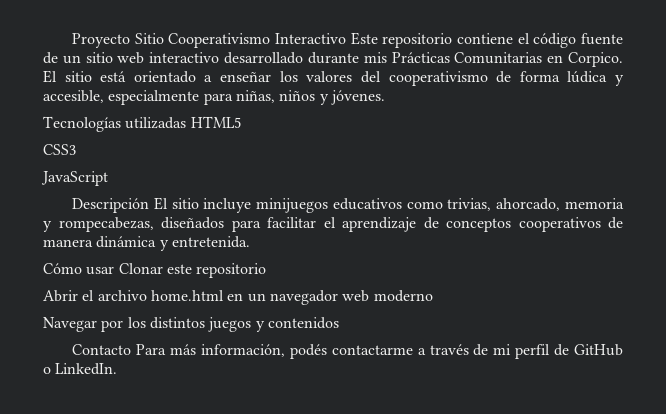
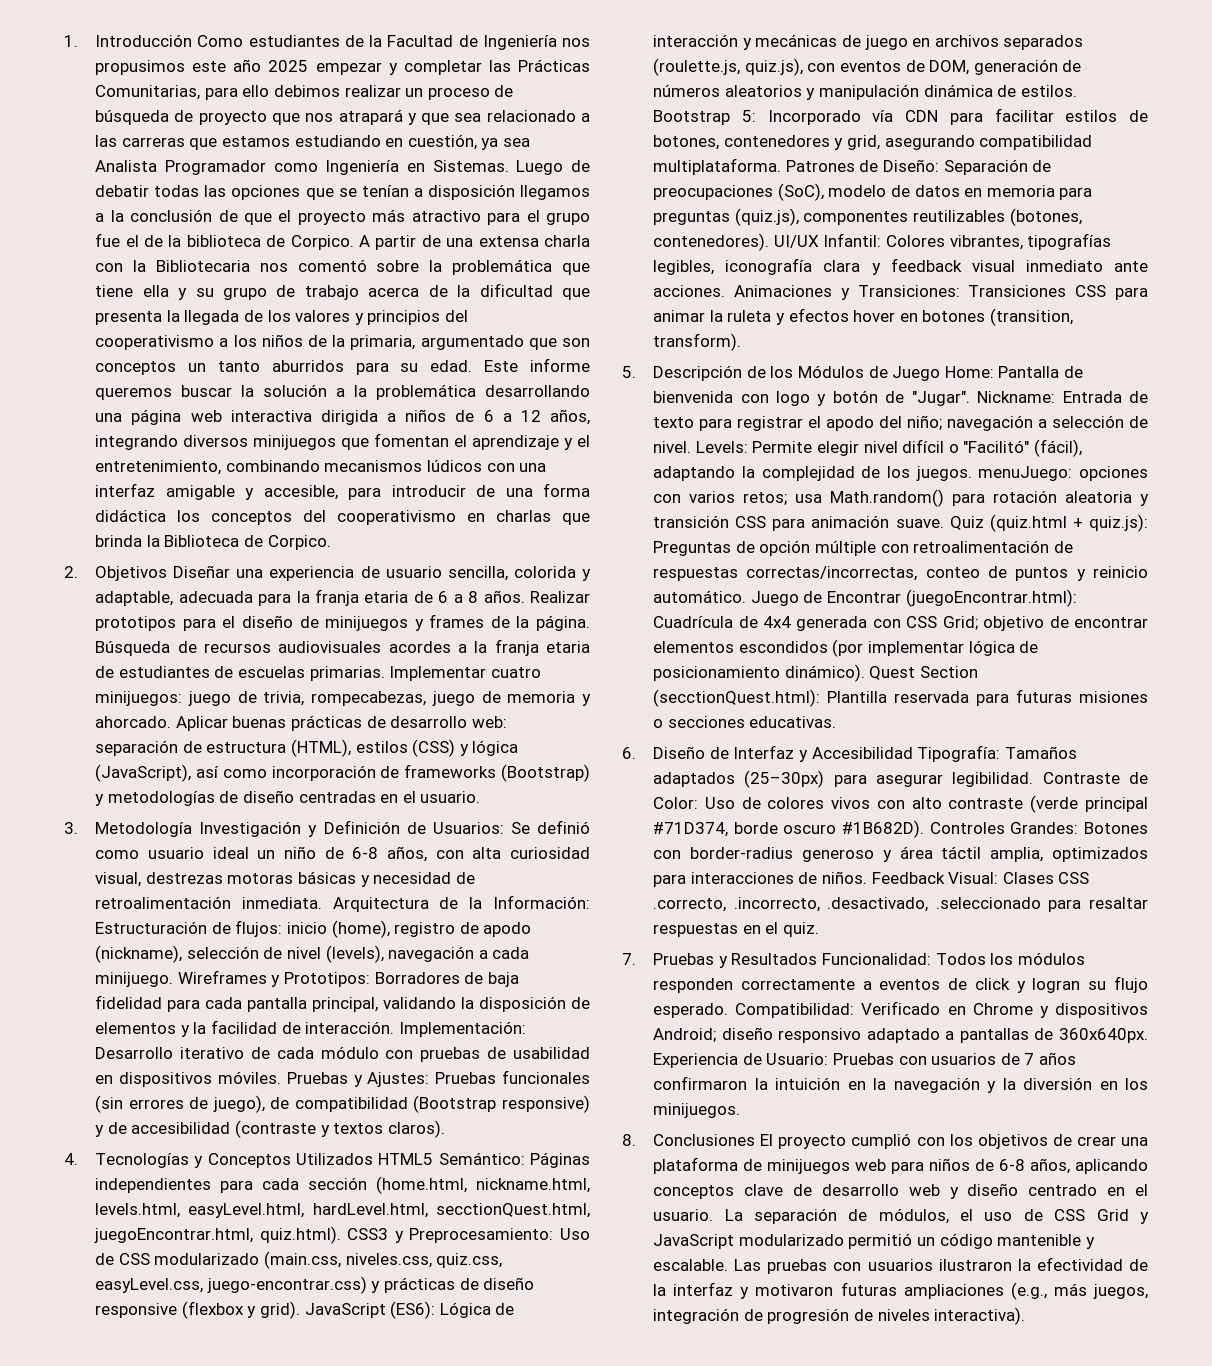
- Proyecto Sitio Cooperativismo Interactivo Este repositorio contiene el código fuente de un sitio web interactivo desarrollado durante mis Prácticas Comunitarias en Corpico. El sitio está orientado a enseñar los valores del cooperativismo de forma lúdica y accesible, especialmente para niñas, niños y jóvenes.
- Tecnologías utilizadas HTML5
- CSS3
- JavaScript
- Descripción El sitio incluye minijuegos educativos como trivias, ahorcado, memoria y rompecabezas, diseñados para facilitar el aprendizaje de conceptos cooperativos de manera dinámica y entretenida.
- Cómo usar Clonar este repositorio
- Abrir el archivo home.html en un navegador web moderno
- Navegar por los distintos juegos y contenidos
- Contacto Para más información, podés contactarme a través de mi perfil de GitHub o LinkedIn.
+ 1. Introducción Como estudiantes de la Facultad de Ingeniería nos propusimos este año 2025 empezar y completar las Prácticas Comunitarias, para ello debimos realizar un proceso de búsqueda de proyecto que nos atrapará y que sea relacionado a las carreras que estamos estudiando en cuestión, ya sea Analista Programador como Ingeniería en Sistemas. Luego de debatir todas las opciones que se tenían a disposición llegamos a la conclusión de que el proyecto más atractivo para el grupo fue el de la biblioteca de Corpico. A partir de una extensa charla con la Bibliotecaria nos comentó sobre la problemática que tiene ella y su grupo de trabajo acerca de la dificultad que presenta la llegada de los valores y principios del cooperativismo a los niños de la primaria, argumentado que son conceptos un tanto aburridos para su edad. Este informe queremos buscar la solución a la problemática desarrollando una página web interactiva dirigida a niños de 6 a 12 años, integrando diversos minijuegos que fomentan el aprendizaje y el entretenimiento, combinando mecanismos lúdicos con una interfaz amigable y accesible, para introducir de una forma didáctica los conceptos del cooperativismo en charlas que brinda la Biblioteca de Corpico.
+ 2. Objetivos Diseñar una experiencia de usuario sencilla, colorida y adaptable, adecuada para la franja etaria de 6 a 8 años. Realizar prototipos para el diseño de minijuegos y frames de la página. Búsqueda de recursos audiovisuales acordes a la franja etaria de estudiantes de escuelas primarias. Implementar cuatro minijuegos: juego de trivia, rompecabezas, juego de memoria y ahorcado. Aplicar buenas prácticas de desarrollo web: separación de estructura (HTML), estilos (CSS) y lógica (JavaScript), así como incorporación de frameworks (Bootstrap) y metodologías de diseño centradas en el usuario.
+ 3. Metodología Investigación y Definición de Usuarios: Se definió como usuario ideal un niño de 6-8 años, con alta curiosidad visual, destrezas motoras básicas y necesidad de retroalimentación inmediata. Arquitectura de la Información: Estructuración de flujos: inicio (home), registro de apodo (nickname), selección de nivel (levels), navegación a cada minijuego. Wireframes y Prototipos: Borradores de baja fidelidad para cada pantalla principal, validando la disposición de elementos y la facilidad de interacción. Implementación: Desarrollo iterativo de cada módulo con pruebas de usabilidad en dispositivos móviles. Pruebas y Ajustes: Pruebas funcionales (sin errores de juego), de compatibilidad (Bootstrap responsive) y de accesibilidad (contraste y textos claros).
+ 4. Tecnologías y Conceptos Utilizados HTML5 Semántico: Páginas independientes para cada sección (home.html, nickname.html, levels.html, easyLevel.html, hardLevel.html, secctionQuest.html, juegoEncontrar.html, quiz.html). CSS3 y Preprocesamiento: Uso de CSS modularizado (main.css, niveles.css, quiz.css, easyLevel.css, juego-encontrar.css) y prácticas de diseño responsive (flexbox y grid). JavaScript (ES6): Lógica de interacción y mecánicas de juego en archivos separados (roulette.js, quiz.js), con eventos de DOM, generación de números aleatorios y manipulación dinámica de estilos. Bootstrap 5: Incorporado vía CDN para facilitar estilos de botones, contenedores y grid, asegurando compatibilidad multiplataforma. Patrones de Diseño: Separación de preocupaciones (SoC), modelo de datos en memoria para preguntas (quiz.js), componentes reutilizables (botones, contenedores). UI/UX Infantil: Colores vibrantes, tipografías legibles, iconografía clara y feedback visual inmediato ante acciones. Animaciones y Transiciones: Transiciones CSS para animar la ruleta y efectos hover en botones (transition, transform).
+ 5. Descripción de los Módulos de Juego Home: Pantalla de bienvenida con logo y botón de "Jugar". Nickname: Entrada de texto para registrar el apodo del niño; navegación a selección de nivel. Levels: Permite elegir nivel difícil o "Facilitó" (fácil), adaptando la complejidad de los juegos. menuJuego: opciones con varios retos; usa Math.random() para rotación aleatoria y transición CSS para animación suave. Quiz (quiz.html + quiz.js): Preguntas de opción múltiple con retroalimentación de respuestas correctas/incorrectas, conteo de puntos y reinicio automático. Juego de Encontrar (juegoEncontrar.html): Cuadrícula de 4x4 generada con CSS Grid; objetivo de encontrar elementos escondidos (por implementar lógica de posicionamiento dinámico). Quest Section (secctionQuest.html): Plantilla reservada para futuras misiones o secciones educativas.
+ 6. Diseño de Interfaz y Accesibilidad Tipografía: Tamaños adaptados (25–30px) para asegurar legibilidad. Contraste de Color: Uso de colores vivos con alto contraste (verde principal #71D374, borde oscuro #1B682D). Controles Grandes: Botones con border-radius generoso y área táctil amplia, optimizados para interacciones de niños. Feedback Visual: Clases CSS .correcto, .incorrecto, .desactivado, .seleccionado para resaltar respuestas en el quiz.
+ 7. Pruebas y Resultados Funcionalidad: Todos los módulos responden correctamente a eventos de click y logran su flujo esperado. Compatibilidad: Verificado en Chrome y dispositivos Android; diseño responsivo adaptado a pantallas de 360x640px. Experiencia de Usuario: Pruebas con usuarios de 7 años confirmaron la intuición en la navegación y la diversión en los minijuegos.
+ 8. Conclusiones El proyecto cumplió con los objetivos de crear una plataforma de minijuegos web para niños de 6-8 años, aplicando conceptos clave de desarrollo web y diseño centrado en el usuario. La separación de módulos, el uso de CSS Grid y JavaScript modularizado permitió un código mantenible y escalable. Las pruebas con usuarios ilustraron la efectividad de la interfaz y motivaron futuras ampliaciones (e.g., más juegos, integración de progresión de niveles interactiva).

